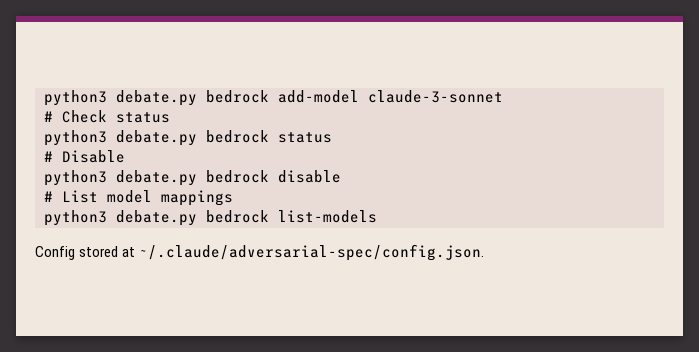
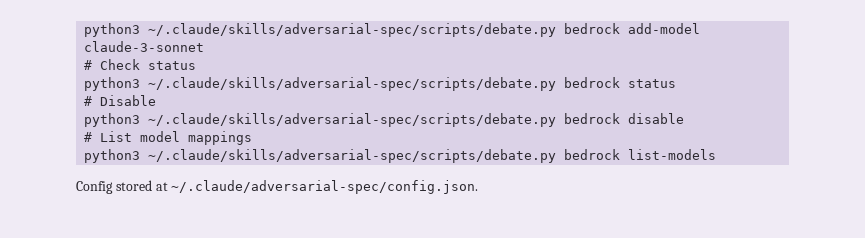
- python3 debate.py bedrock add-model claude-3-sonnet
+ python3 ~/.claude/skills/adversarial-spec/scripts/debate.py bedrock add-model claude-3-sonnet
- python3 debate.py bedrock status
+ python3 ~/.claude/skills/adversarial-spec/scripts/debate.py bedrock status
- python3 debate.py bedrock disable
+ python3 ~/.claude/skills/adversarial-spec/scripts/debate.py bedrock disable
- python3 debate.py bedrock list-models
+ python3 ~/.claude/skills/adversarial-spec/scripts/debate.py bedrock list-models

